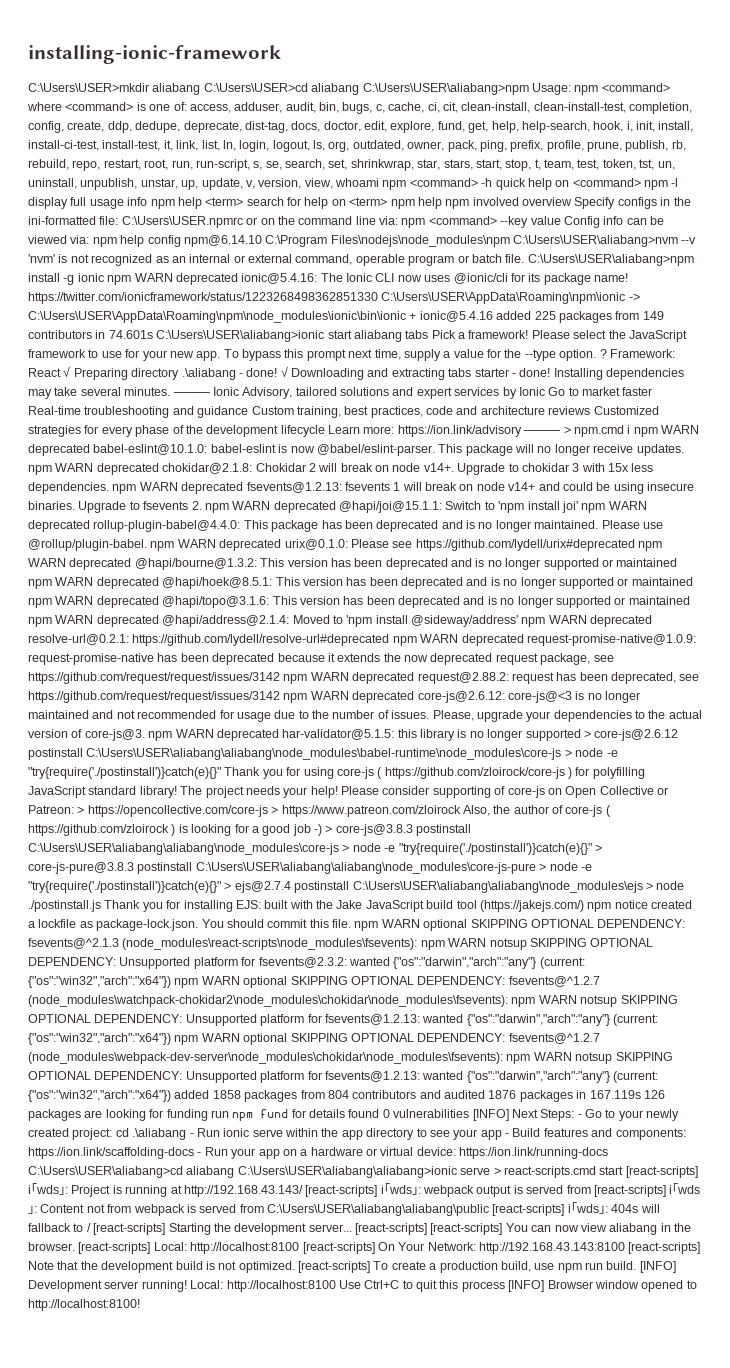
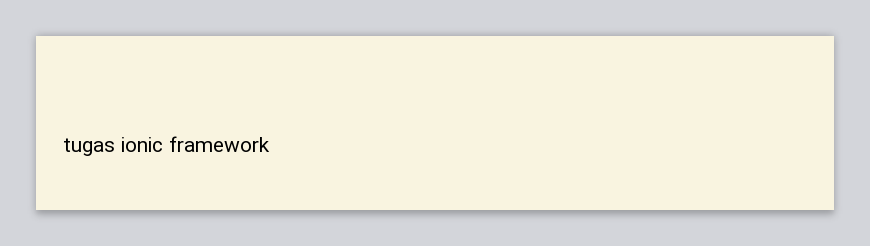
- installing-ionic-framework
- C:\Users\USER>mkdir aliabang C:\Users\USER>cd aliabang C:\Users\USER\aliabang>npm Usage: npm <command> where <command> is one of: access, adduser, audit, bin, bugs, c, cache, ci, cit, clean-install, clean-install-test, completion, config, create, ddp, dedupe, deprecate, dist-tag, docs, doctor, edit, explore, fund, get, help, help-search, hook, i, init, install, install-ci-test, install-test, it, link, list, ln, login, logout, ls, org, outdated, owner, pack, ping, prefix, profile, prune, publish, rb, rebuild, repo, restart, root, run, run-script, s, se, search, set, shrinkwrap, star, stars, start, stop, t, team, test, token, tst, un, uninstall, unpublish, unstar, up, update, v, version, view, whoami npm <command> -h quick help on <command> npm -l display full usage info npm help <term> search for help on <term> npm help npm involved overview Specify configs in the ini-formatted file: C:\Users\USER.npmrc or on the command line via: npm <command> --key value Config info can be viewed via: npm help config npm@6.14.10 C:\Program Files\nodejs\node_modules\npm C:\Users\USER\aliabang>nvm --v 'nvm' is not recognized as an internal or external command, operable program or batch file. C:\Users\USER\aliabang>npm install -g ionic npm WARN deprecated ionic@5.4.16: The Ionic CLI now uses @ionic/cli for its package name! https://twitter.com/ionicframework/status/1223268498362851330 C:\Users\USER\AppData\Roaming\npm\ionic -> C:\Users\USER\AppData\Roaming\npm\node_modules\ionic\bin\ionic + ionic@5.4.16 added 225 packages from 149 contributors in 74.601s C:\Users\USER\aliabang>ionic start aliabang tabs Pick a framework! Please select the JavaScript framework to use for your new app. To bypass this prompt next time, supply a value for the --type option. ? Framework: React √ Preparing directory .\aliabang - done! √ Downloading and extracting tabs starter - done! Installing dependencies may take several minutes. ──── Ionic Advisory, tailored solutions and expert services by Ionic Go to market faster Real-time troubleshooting and guidance Custom training, best practices, code and architecture reviews Customized strategies for every phase of the development lifecycle Learn more: https://ion.link/advisory ──── > npm.cmd i npm WARN deprecated babel-eslint@10.1.0: babel-eslint is now @babel/eslint-parser. This package will no longer receive updates. npm WARN deprecated chokidar@2.1.8: Chokidar 2 will break on node v14+. Upgrade to chokidar 3 with 15x less dependencies. npm WARN deprecated fsevents@1.2.13: fsevents 1 will break on node v14+ and could be using insecure binaries. Upgrade to fsevents 2. npm WARN deprecated @hapi/joi@15.1.1: Switch to 'npm install joi' npm WARN deprecated rollup-plugin-babel@4.4.0: This package has been deprecated and is no longer maintained. Please use @rollup/plugin-babel. npm WARN deprecated urix@0.1.0: Please see https://github.com/lydell/urix#deprecated npm WARN deprecated @hapi/bourne@1.3.2: This version has been deprecated and is no longer supported or maintained npm WARN deprecated @hapi/hoek@8.5.1: This version has been deprecated and is no longer supported or maintained npm WARN deprecated @hapi/topo@3.1.6: This version has been deprecated and is no longer supported or maintained npm WARN deprecated @hapi/address@2.1.4: Moved to 'npm install @sideway/address' npm WARN deprecated resolve-url@0.2.1: https://github.com/lydell/resolve-url#deprecated npm WARN deprecated request-promise-native@1.0.9: request-promise-native has been deprecated because it extends the now deprecated request package, see https://github.com/request/request/issues/3142 npm WARN deprecated request@2.88.2: request has been deprecated, see https://github.com/request/request/issues/3142 npm WARN deprecated core-js@2.6.12: core-js@<3 is no longer maintained and not recommended for usage due to the number of issues. Please, upgrade your dependencies to the actual version of core-js@3. npm WARN deprecated har-validator@5.1.5: this library is no longer supported > core-js@2.6.12 postinstall C:\Users\USER\aliabang\aliabang\node_modules\babel-runtime\node_modules\core-js > node -e "try{require('./postinstall')}catch(e){}" Thank you for using core-js ( https://github.com/zloirock/core-js ) for polyfilling JavaScript standard library! The project needs your help! Please consider supporting of core-js on Open Collective or Patreon: > https://opencollective.com/core-js > https://www.patreon.com/zloirock Also, the author of core-js ( https://github.com/zloirock ) is looking for a good job -) > core-js@3.8.3 postinstall C:\Users\USER\aliabang\aliabang\node_modules\core-js > node -e "try{require('./postinstall')}catch(e){}" > core-js-pure@3.8.3 postinstall C:\Users\USER\aliabang\aliabang\node_modules\core-js-pure > node -e "try{require('./postinstall')}catch(e){}" > ejs@2.7.4 postinstall C:\Users\USER\aliabang\aliabang\node_modules\ejs > node ./postinstall.js Thank you for installing EJS: built with the Jake JavaScript build tool (https://jakejs.com/) npm notice created a lockfile as package-lock.json. You should commit this file. npm WARN optional SKIPPING OPTIONAL DEPENDENCY: fsevents@^2.1.3 (node_modules\react-scripts\node_modules\fsevents): npm WARN notsup SKIPPING OPTIONAL DEPENDENCY: Unsupported platform for fsevents@2.3.2: wanted {"os":"darwin","arch":"any"} (current: {"os":"win32","arch":"x64"}) npm WARN optional SKIPPING OPTIONAL DEPENDENCY: fsevents@^1.2.7 (node_modules\watchpack-chokidar2\node_modules\chokidar\node_modules\fsevents): npm WARN notsup SKIPPING OPTIONAL DEPENDENCY: Unsupported platform for fsevents@1.2.13: wanted {"os":"darwin","arch":"any"} (current: {"os":"win32","arch":"x64"}) npm WARN optional SKIPPING OPTIONAL DEPENDENCY: fsevents@^1.2.7 (node_modules\webpack-dev-server\node_modules\chokidar\node_modules\fsevents): npm WARN notsup SKIPPING OPTIONAL DEPENDENCY: Unsupported platform for fsevents@1.2.13: wanted {"os":"darwin","arch":"any"} (current: {"os":"win32","arch":"x64"}) added 1858 packages from 804 contributors and audited 1876 packages in 167.119s 126 packages are looking for funding run npm fund for details found 0 vulnerabilities [INFO] Next Steps: - Go to your newly created project: cd .\aliabang - Run ionic serve within the app directory to see your app - Build features and components: https://ion.link/scaffolding-docs - Run your app on a hardware or virtual device: https://ion.link/running-docs C:\Users\USER\aliabang>cd aliabang C:\Users\USER\aliabang\aliabang>ionic serve > react-scripts.cmd start [react-scripts] i｢wds｣: Project is running at http://192.168.43.143/ [react-scripts] i｢wds｣: webpack output is served from [react-scripts] i｢wds｣: Content not from webpack is served from C:\Users\USER\aliabang\aliabang\public [react-scripts] i｢wds｣: 404s will fallback to / [react-scripts] Starting the development server... [react-scripts] [react-scripts] You can now view aliabang in the browser. [react-scripts] Local: http://localhost:8100 [react-scripts] On Your Network: http://192.168.43.143:8100 [react-scripts] Note that the development build is not optimized. [react-scripts] To create a production build, use npm run build. [INFO] Development server running! Local: http://localhost:8100 Use Ctrl+C to quit this process [INFO] Browser window opened to http://localhost:8100!
+ tugas ionic framework

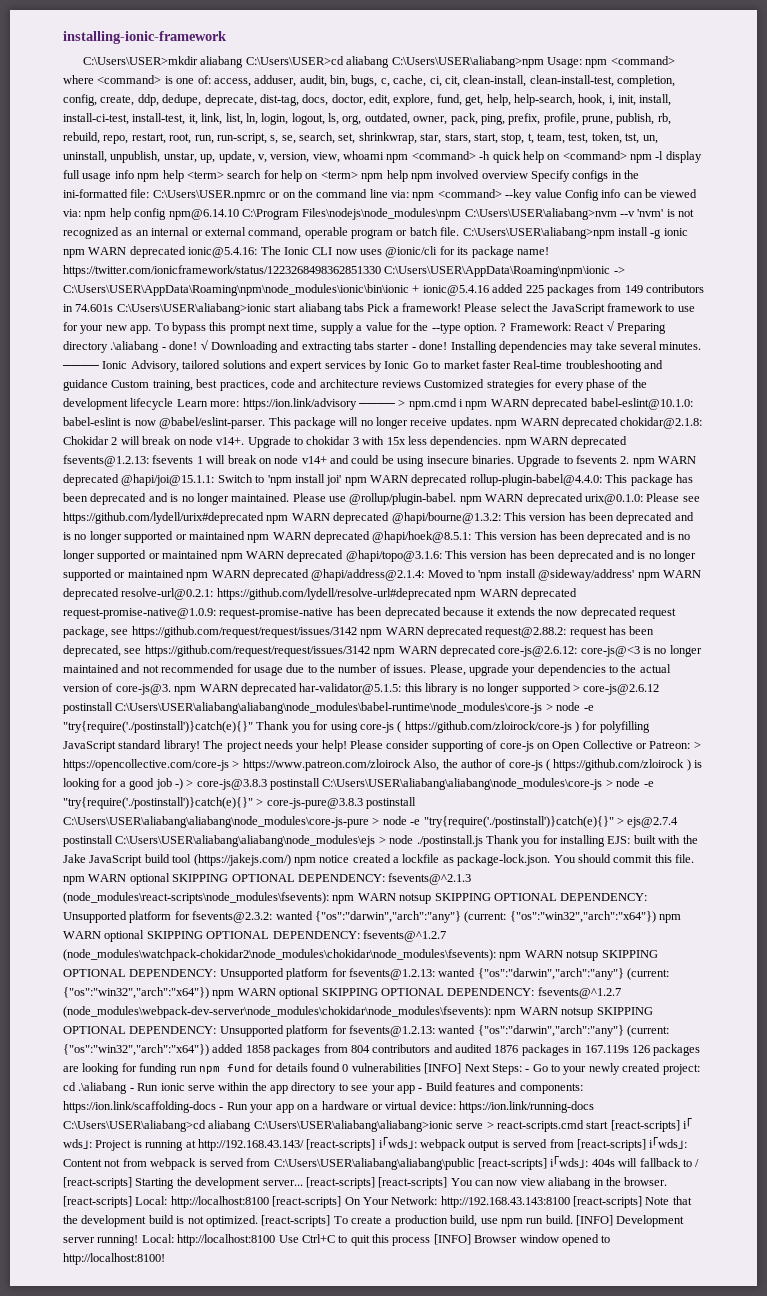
- tugas ionic framework
+ installing-ionic-framework
+ C:\Users\USER>mkdir aliabang C:\Users\USER>cd aliabang C:\Users\USER\aliabang>npm Usage: npm <command> where <command> is one of: access, adduser, audit, bin, bugs, c, cache, ci, cit, clean-install, clean-install-test, completion, config, create, ddp, dedupe, deprecate, dist-tag, docs, doctor, edit, explore, fund, get, help, help-search, hook, i, init, install, install-ci-test, install-test, it, link, list, ln, login, logout, ls, org, outdated, owner, pack, ping, prefix, profile, prune, publish, rb, rebuild, repo, restart, root, run, run-script, s, se, search, set, shrinkwrap, star, stars, start, stop, t, team, test, token, tst, un, uninstall, unpublish, unstar, up, update, v, version, view, whoami npm <command> -h quick help on <command> npm -l display full usage info npm help <term> search for help on <term> npm help npm involved overview Specify configs in the ini-formatted file: C:\Users\USER.npmrc or on the command line via: npm <command> --key value Config info can be viewed via: npm help config npm@6.14.10 C:\Program Files\nodejs\node_modules\npm C:\Users\USER\aliabang>nvm --v 'nvm' is not recognized as an internal or external command, operable program or batch file. C:\Users\USER\aliabang>npm install -g ionic npm WARN deprecated ionic@5.4.16: The Ionic CLI now uses @ionic/cli for its package name! https://twitter.com/ionicframework/status/1223268498362851330 C:\Users\USER\AppData\Roaming\npm\ionic -> C:\Users\USER\AppData\Roaming\npm\node_modules\ionic\bin\ionic + ionic@5.4.16 added 225 packages from 149 contributors in 74.601s C:\Users\USER\aliabang>ionic start aliabang tabs Pick a framework! Please select the JavaScript framework to use for your new app. To bypass this prompt next time, supply a value for the --type option. ? Framework: React √ Preparing directory .\aliabang - done! √ Downloading and extracting tabs starter - done! Installing dependencies may take several minutes. ──── Ionic Advisory, tailored solutions and expert services by Ionic Go to market faster Real-time troubleshooting and guidance Custom training, best practices, code and architecture reviews Customized strategies for every phase of the development lifecycle Learn more: https://ion.link/advisory ──── > npm.cmd i npm WARN deprecated babel-eslint@10.1.0: babel-eslint is now @babel/eslint-parser. This package will no longer receive updates. npm WARN deprecated chokidar@2.1.8: Chokidar 2 will break on node v14+. Upgrade to chokidar 3 with 15x less dependencies. npm WARN deprecated fsevents@1.2.13: fsevents 1 will break on node v14+ and could be using insecure binaries. Upgrade to fsevents 2. npm WARN deprecated @hapi/joi@15.1.1: Switch to 'npm install joi' npm WARN deprecated rollup-plugin-babel@4.4.0: This package has been deprecated and is no longer maintained. Please use @rollup/plugin-babel. npm WARN deprecated urix@0.1.0: Please see https://github.com/lydell/urix#deprecated npm WARN deprecated @hapi/bourne@1.3.2: This version has been deprecated and is no longer supported or maintained npm WARN deprecated @hapi/hoek@8.5.1: This version has been deprecated and is no longer supported or maintained npm WARN deprecated @hapi/topo@3.1.6: This version has been deprecated and is no longer supported or maintained npm WARN deprecated @hapi/address@2.1.4: Moved to 'npm install @sideway/address' npm WARN deprecated resolve-url@0.2.1: https://github.com/lydell/resolve-url#deprecated npm WARN deprecated request-promise-native@1.0.9: request-promise-native has been deprecated because it extends the now deprecated request package, see https://github.com/request/request/issues/3142 npm WARN deprecated request@2.88.2: request has been deprecated, see https://github.com/request/request/issues/3142 npm WARN deprecated core-js@2.6.12: core-js@<3 is no longer maintained and not recommended for usage due to the number of issues. Please, upgrade your dependencies to the actual version of core-js@3. npm WARN deprecated har-validator@5.1.5: this library is no longer supported > core-js@2.6.12 postinstall C:\Users\USER\aliabang\aliabang\node_modules\babel-runtime\node_modules\core-js > node -e "try{require('./postinstall')}catch(e){}" Thank you for using core-js ( https://github.com/zloirock/core-js ) for polyfilling JavaScript standard library! The project needs your help! Please consider supporting of core-js on Open Collective or Patreon: > https://opencollective.com/core-js > https://www.patreon.com/zloirock Also, the author of core-js ( https://github.com/zloirock ) is looking for a good job -) > core-js@3.8.3 postinstall C:\Users\USER\aliabang\aliabang\node_modules\core-js > node -e "try{require('./postinstall')}catch(e){}" > core-js-pure@3.8.3 postinstall C:\Users\USER\aliabang\aliabang\node_modules\core-js-pure > node -e "try{require('./postinstall')}catch(e){}" > ejs@2.7.4 postinstall C:\Users\USER\aliabang\aliabang\node_modules\ejs > node ./postinstall.js Thank you for installing EJS: built with the Jake JavaScript build tool (https://jakejs.com/) npm notice created a lockfile as package-lock.json. You should commit this file. npm WARN optional SKIPPING OPTIONAL DEPENDENCY: fsevents@^2.1.3 (node_modules\react-scripts\node_modules\fsevents): npm WARN notsup SKIPPING OPTIONAL DEPENDENCY: Unsupported platform for fsevents@2.3.2: wanted {"os":"darwin","arch":"any"} (current: {"os":"win32","arch":"x64"}) npm WARN optional SKIPPING OPTIONAL DEPENDENCY: fsevents@^1.2.7 (node_modules\watchpack-chokidar2\node_modules\chokidar\node_modules\fsevents): npm WARN notsup SKIPPING OPTIONAL DEPENDENCY: Unsupported platform for fsevents@1.2.13: wanted {"os":"darwin","arch":"any"} (current: {"os":"win32","arch":"x64"}) npm WARN optional SKIPPING OPTIONAL DEPENDENCY: fsevents@^1.2.7 (node_modules\webpack-dev-server\node_modules\chokidar\node_modules\fsevents): npm WARN notsup SKIPPING OPTIONAL DEPENDENCY: Unsupported platform for fsevents@1.2.13: wanted {"os":"darwin","arch":"any"} (current: {"os":"win32","arch":"x64"}) added 1858 packages from 804 contributors and audited 1876 packages in 167.119s 126 packages are looking for funding run npm fund for details found 0 vulnerabilities [INFO] Next Steps: - Go to your newly created project: cd .\aliabang - Run ionic serve within the app directory to see your app - Build features and components: https://ion.link/scaffolding-docs - Run your app on a hardware or virtual device: https://ion.link/running-docs C:\Users\USER\aliabang>cd aliabang C:\Users\USER\aliabang\aliabang>ionic serve > react-scripts.cmd start [react-scripts] i｢wds｣: Project is running at http://192.168.43.143/ [react-scripts] i｢wds｣: webpack output is served from [react-scripts] i｢wds｣: Content not from webpack is served from C:\Users\USER\aliabang\aliabang\public [react-scripts] i｢wds｣: 404s will fallback to / [react-scripts] Starting the development server... [react-scripts] [react-scripts] You can now view aliabang in the browser. [react-scripts] Local: http://localhost:8100 [react-scripts] On Your Network: http://192.168.43.143:8100 [react-scripts] Note that the development build is not optimized. [react-scripts] To create a production build, use npm run build. [INFO] Development server running! Local: http://localhost:8100 Use Ctrl+C to quit this process [INFO] Browser window opened to http://localhost:8100!

